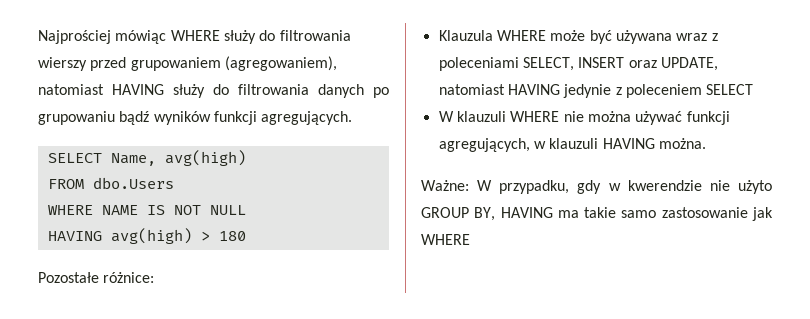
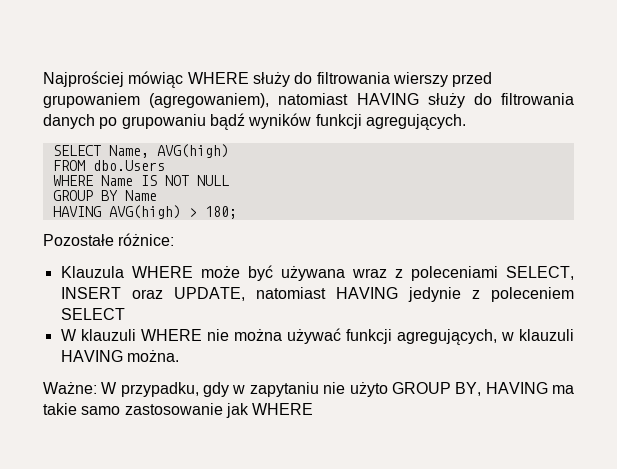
- SELECT Name, avg(high)
+ SELECT Name, AVG(high)
- WHERE NAME IS NOT NULL
+ WHERE Name IS NOT NULL
- HAVING avg(high) > 180
+ GROUP BY Name
+ HAVING AVG(high) > 180;
- Ważne: W przypadku, gdy w kwerendzie nie użyto GROUP BY, HAVING ma takie samo zastosowanie jak WHERE
+ Ważne: W przypadku, gdy w zapytaniu nie użyto GROUP BY, HAVING ma takie samo zastosowanie jak WHERE

